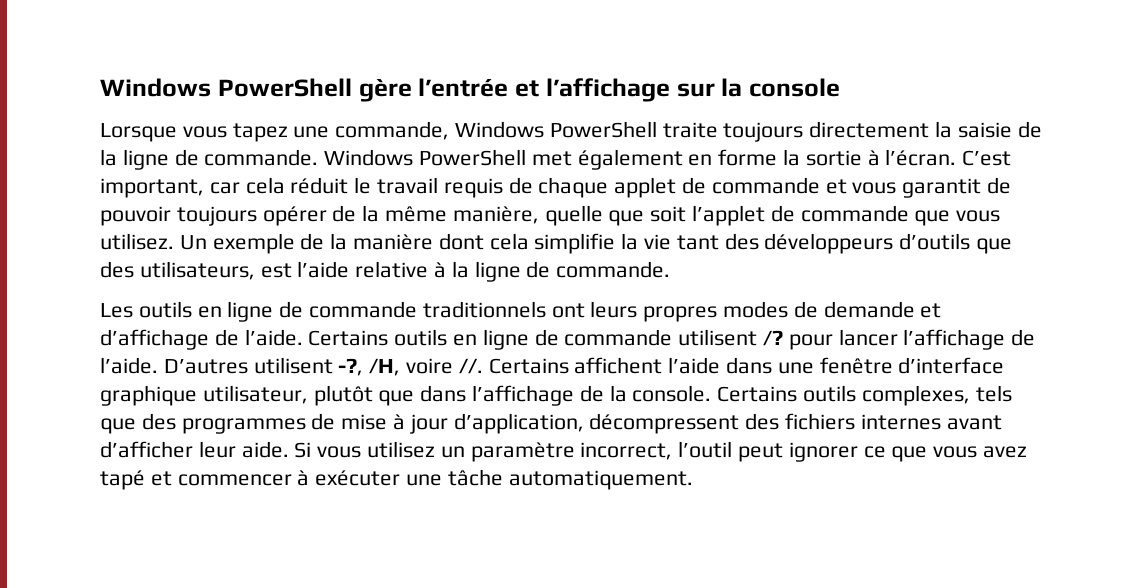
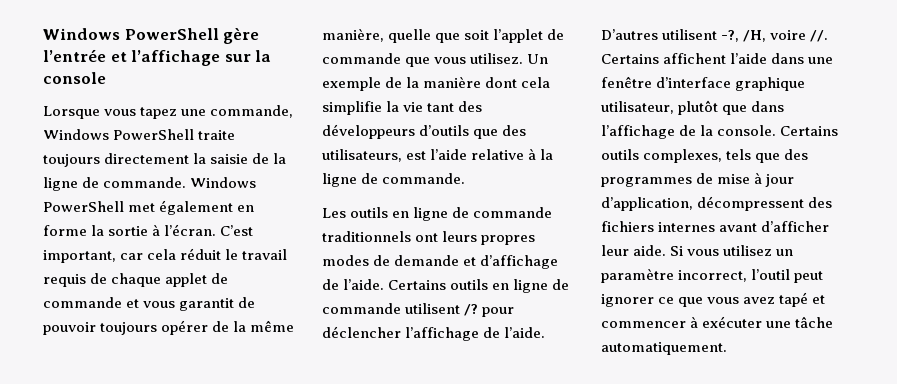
- Certains outils en ligne de commande utilisent /? pour lancer l’affichage de l’aide.
+ Certains outils en ligne de commande utilisent /? pour déclencher l’affichage de l’aide.

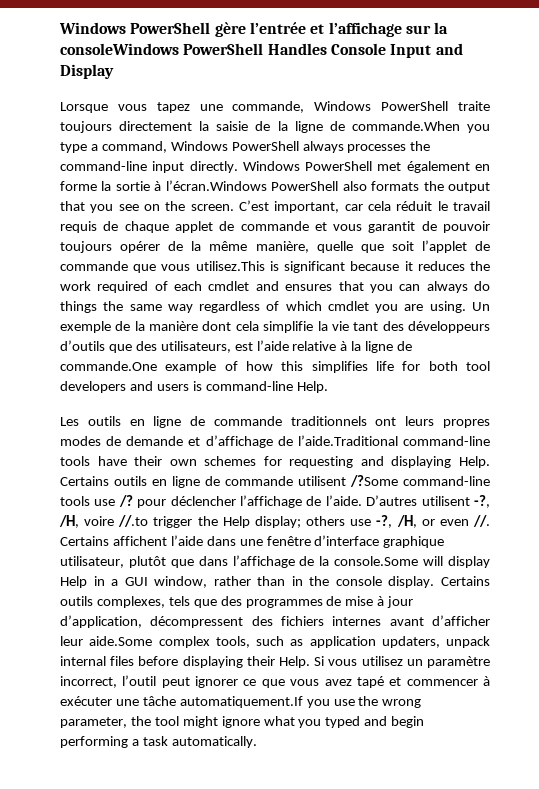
- Windows PowerShell gère l’entrée et l’affichage sur la console
+ Windows PowerShell gère l’entrée et l’affichage sur la consoleWindows PowerShell Handles Console Input and Display
- Lorsque vous tapez une commande, Windows PowerShell traite toujours directement la saisie de la ligne de commande.
+ Lorsque vous tapez une commande, Windows PowerShell traite toujours directement la saisie de la ligne de commande.When you type a command, Windows PowerShell always processes the command-line input directly.
- Windows PowerShell met également en forme la sortie à l’écran.
+ Windows PowerShell met également en forme la sortie à l’écran.Windows PowerShell also formats the output that you see on the screen.
- C’est important, car cela réduit le travail requis de chaque applet de commande et vous garantit de pouvoir toujours opérer de la même manière, quelle que soit l’applet de commande que vous utilisez.
+ C’est important, car cela réduit le travail requis de chaque applet de commande et vous garantit de pouvoir toujours opérer de la même manière, quelle que soit l’applet de commande que vous utilisez.This is significant because it reduces the work required of each cmdlet and ensures that you can always do things the same way regardless of which cmdlet you are using.
- Un exemple de la manière dont cela simplifie la vie tant des développeurs d’outils que des utilisateurs, est l’aide relative à la ligne de commande.
+ Un exemple de la manière dont cela simplifie la vie tant des développeurs d’outils que des utilisateurs, est l’aide relative à la ligne de commande.One example of how this simplifies life for both tool developers and users is command-line Help.
- Les outils en ligne de commande traditionnels ont leurs propres modes de demande et d’affichage de l’aide.
+ Les outils en ligne de commande traditionnels ont leurs propres modes de demande et d’affichage de l’aide.Traditional command-line tools have their own schemes for requesting and displaying Help.
- Certains outils en ligne de commande utilisent /? pour déclencher l’affichage de l’aide.
+ Certains outils en ligne de commande utilisent /?Some command-line tools use /? pour déclencher l’affichage de l’aide.
- D’autres utilisent -?, /H, voire //.
+ D’autres utilisent -?, /H, voire //.to trigger the Help display; others use -?, /H, or even //.
- Certains affichent l’aide dans une fenêtre d’interface graphique utilisateur, plutôt que dans l’affichage de la console.
+ Certains affichent l’aide dans une fenêtre d’interface graphique utilisateur, plutôt que dans l’affichage de la console.Some will display Help in a GUI window, rather than in the console display.
- Certains outils complexes, tels que des programmes de mise à jour d’application, décompressent des fichiers internes avant d’afficher leur aide.
+ Certains outils complexes, tels que des programmes de mise à jour d’application, décompressent des fichiers internes avant d’afficher leur aide.Some complex tools, such as application updaters, unpack internal files before displaying their Help.
- Si vous utilisez un paramètre incorrect, l’outil peut ignorer ce que vous avez tapé et commencer à exécuter une tâche automatiquement.
+ Si vous utilisez un paramètre incorrect, l’outil peut ignorer ce que vous avez tapé et commencer à exécuter une tâche automatiquement.If you use the wrong parameter, the tool might ignore what you typed and begin performing a task automatically.

